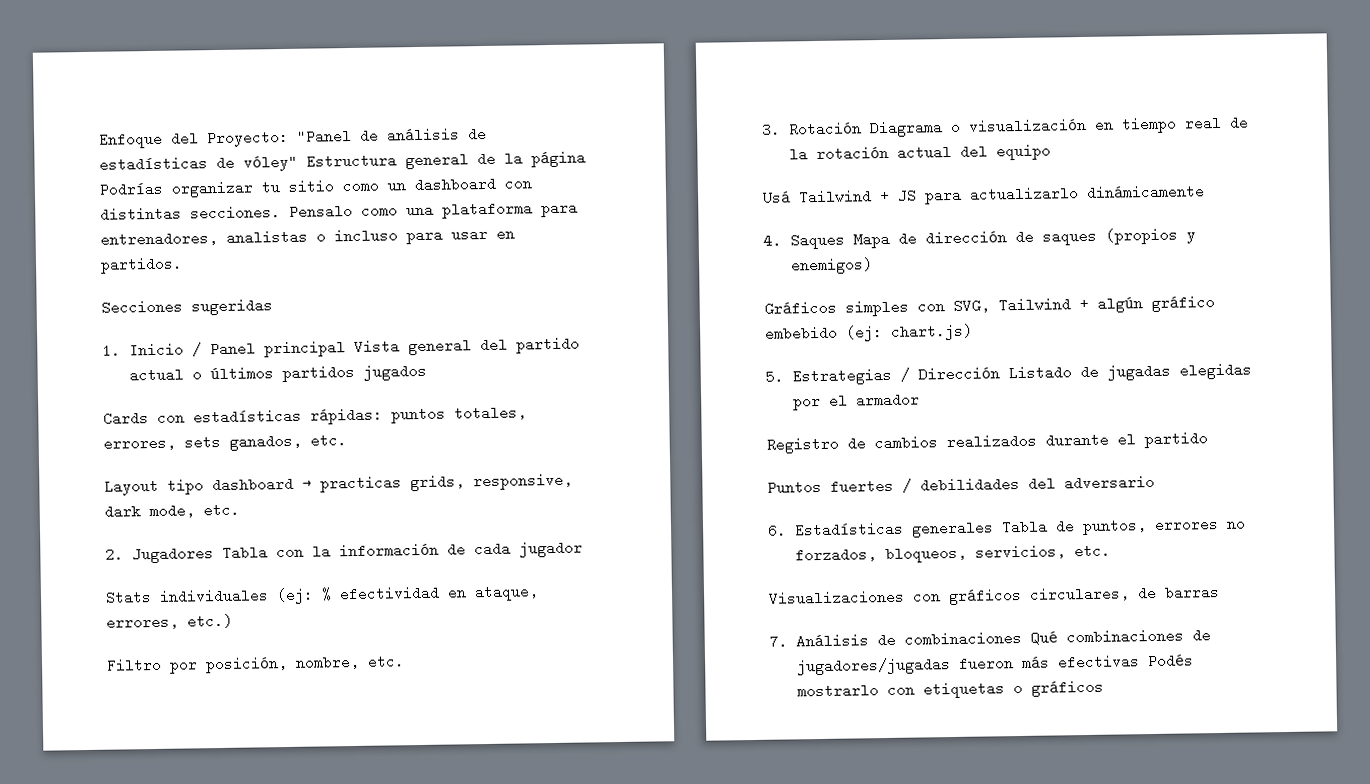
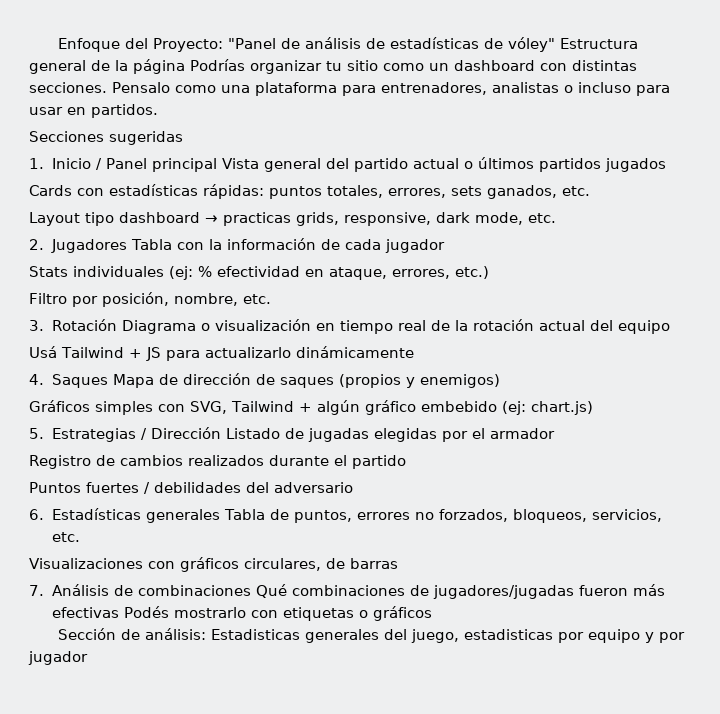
+ Sección de análisis: Estadisticas generales del juego, estadisticas por equipo y por jugador

